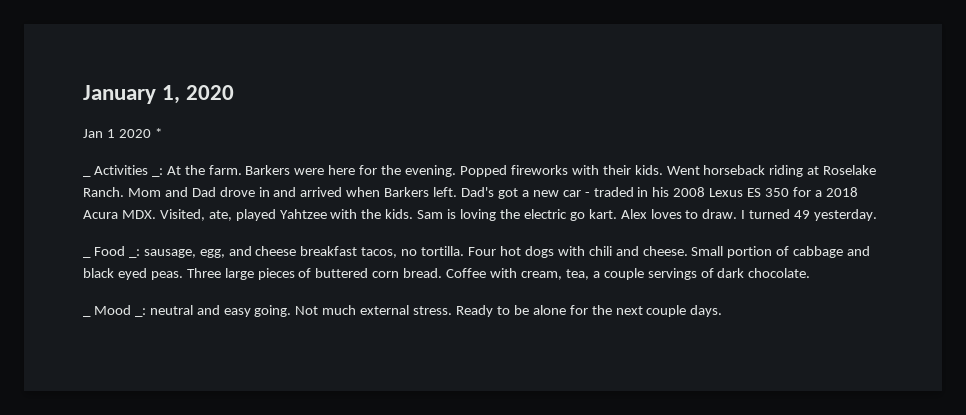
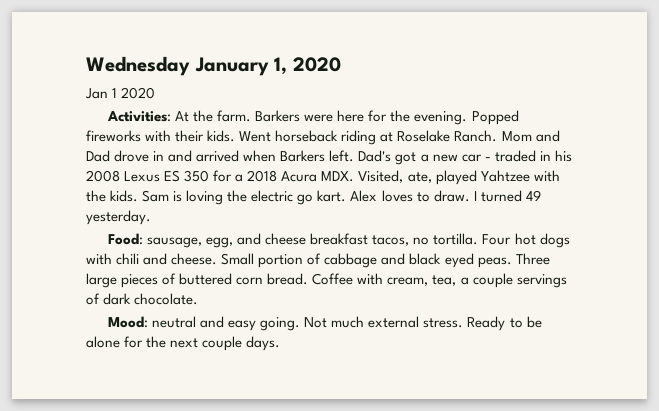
- January 1, 2020
+ Wednesday January 1, 2020
- Jan 1 2020 *
- _ Activities _: At the farm.
+ Jan 1 2020
+ Activities: At the farm.
- _ Food _: sausage, egg, and cheese breakfast tacos, no tortilla.
+ Food: sausage, egg, and cheese breakfast tacos, no tortilla.
- _ Mood _: neutral and easy going.
+ Mood: neutral and easy going.

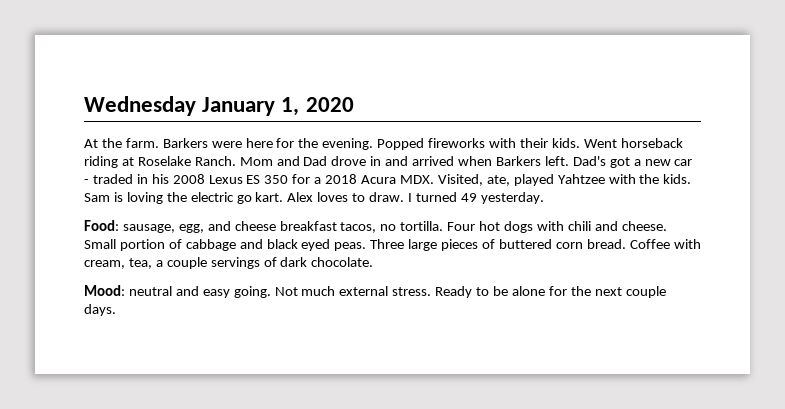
- Jan 1 2020
- Activities: At the farm.
+ At the farm.

